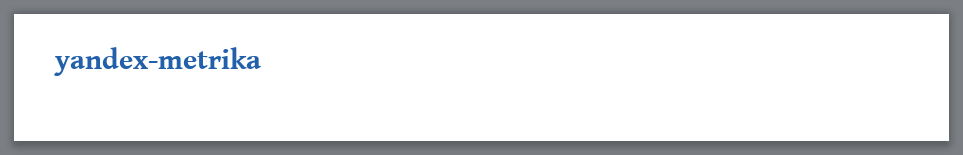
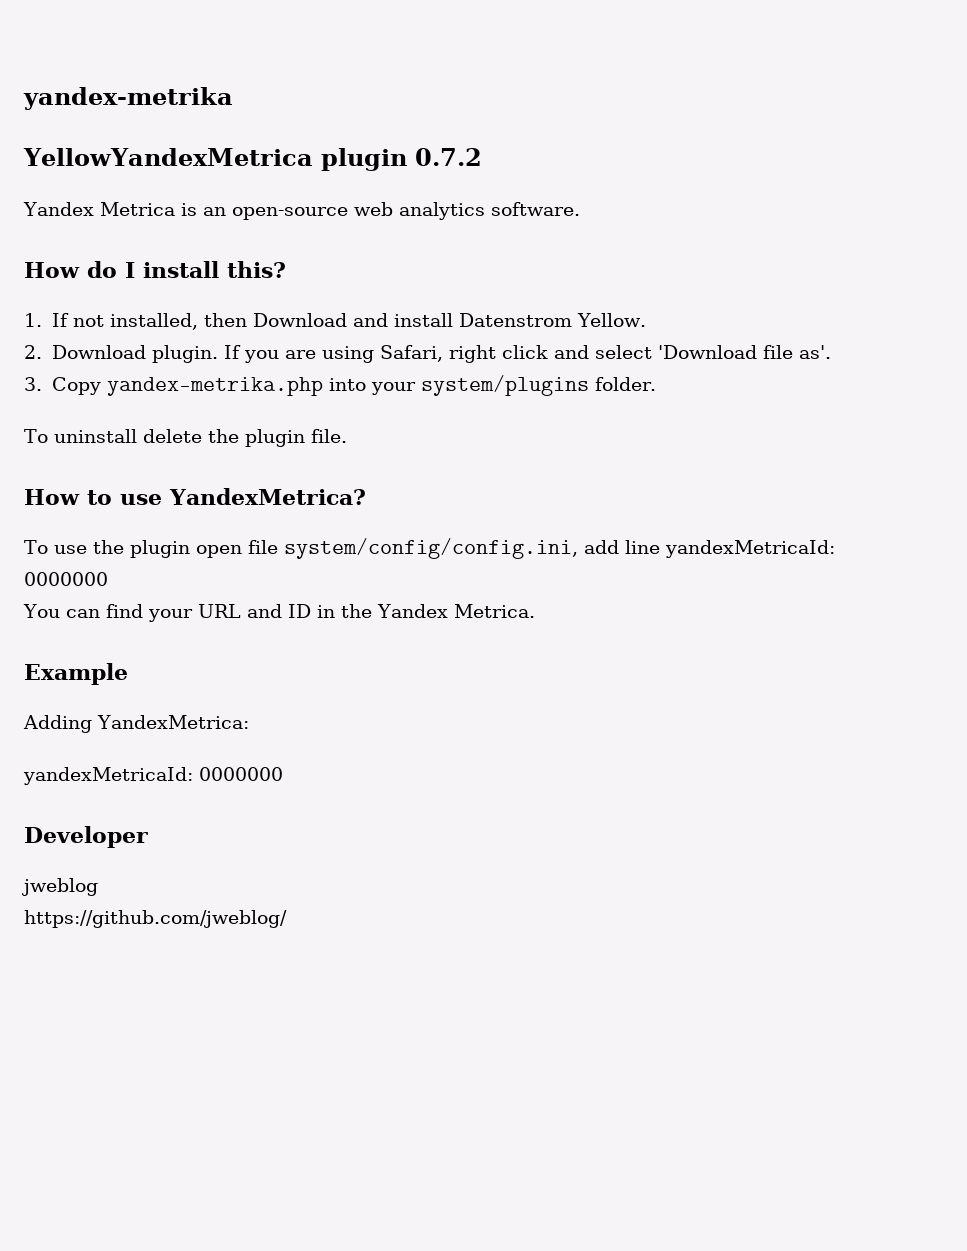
+ YellowYandexMetrica plugin 0.7.2
+ Yandex Metrica is an open-source web analytics software.
+ How do I install this?
+ 1. If not installed, then Download and install Datenstrom Yellow.
+ 2. Download plugin. If you are using Safari, right click and select 'Download file as'.
+ 3. Copy yandex-metrika.php into your system/plugins folder.
+ To uninstall delete the plugin file.
+ How to use YandexMetrica?
+ To use the plugin open file system/config/config.ini, add line yandexMetricaId: 0000000
+ You can find your URL and ID in the Yandex Metrica.
+ Example
+ Adding YandexMetrica:
+ yandexMetricaId: 0000000
+ Developer
+ jweblog
+ https://github.com/jweblog/

